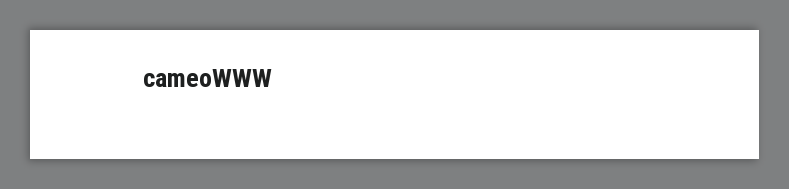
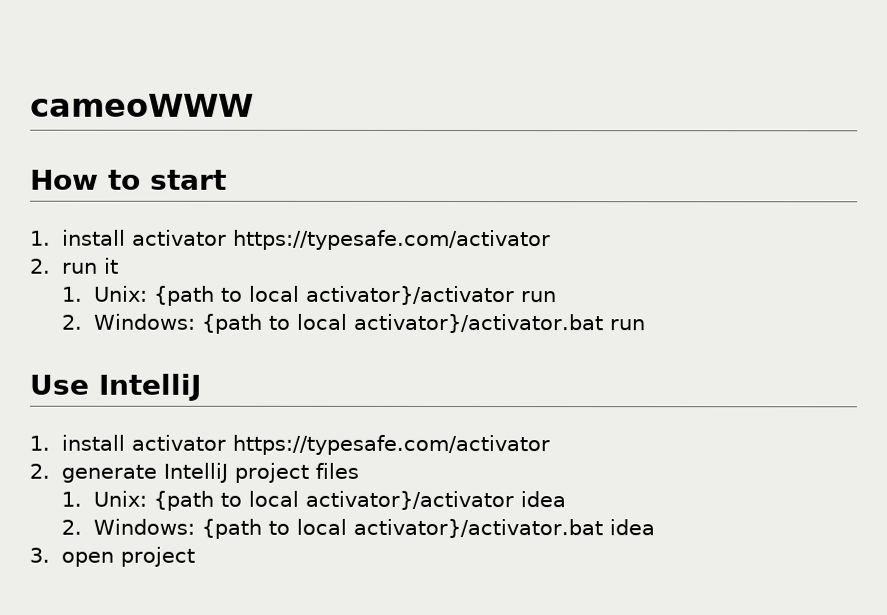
+ How to start
+ 1. install activator https://typesafe.com/activator
+ 2. run it
+ 1. Unix: {path to local activator}/activator run
+ 2. Windows: {path to local activator}/activator.bat run
+ Use IntelliJ
+ 1. install activator https://typesafe.com/activator
+ 2. generate IntelliJ project files
+ 1. Unix: {path to local activator}/activator idea
+ 2. Windows: {path to local activator}/activator.bat idea
+ 3. open project

